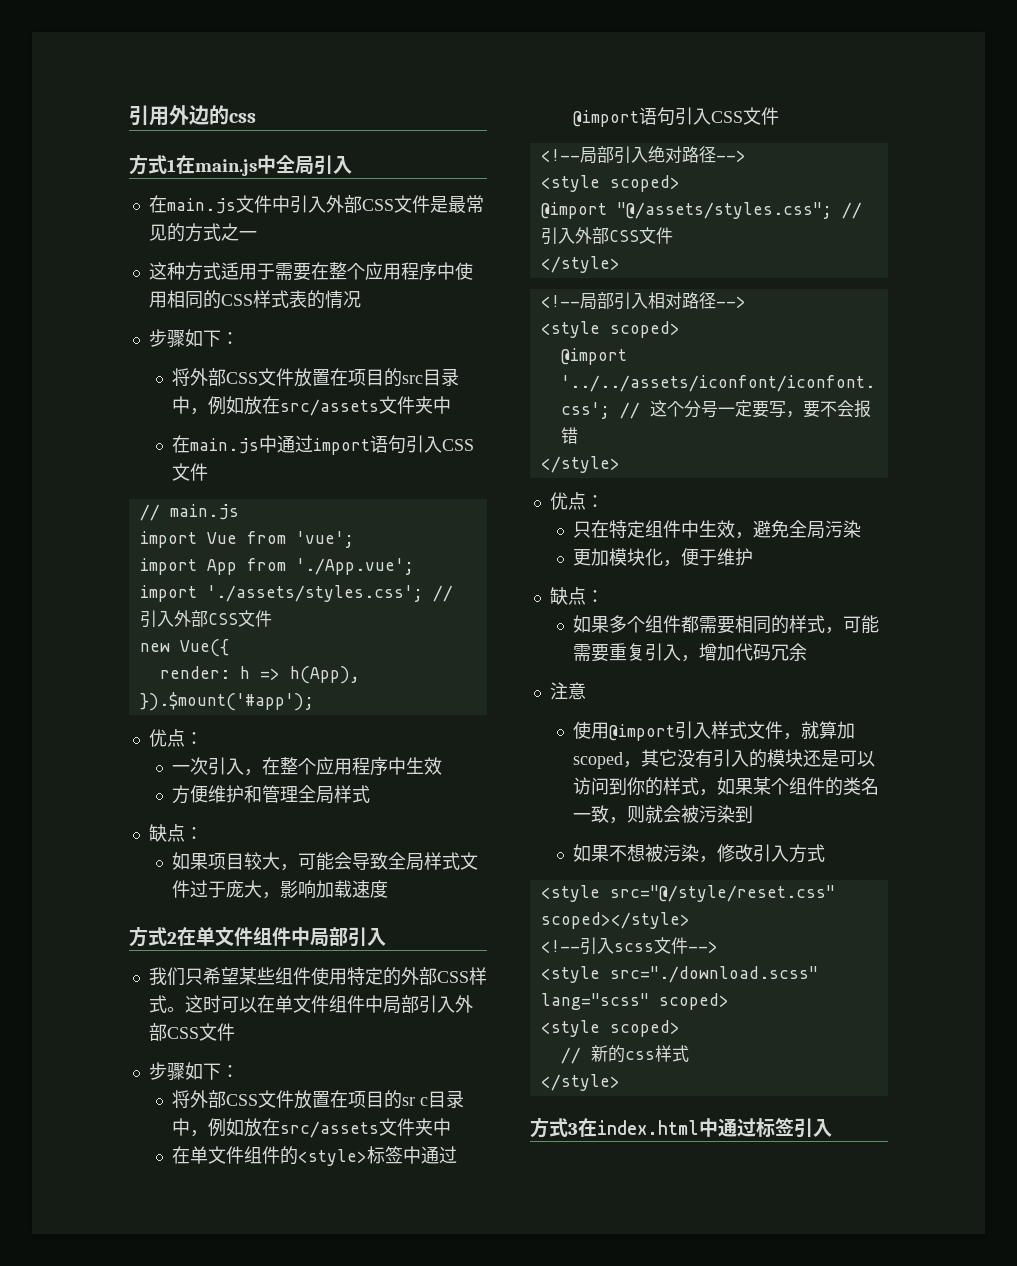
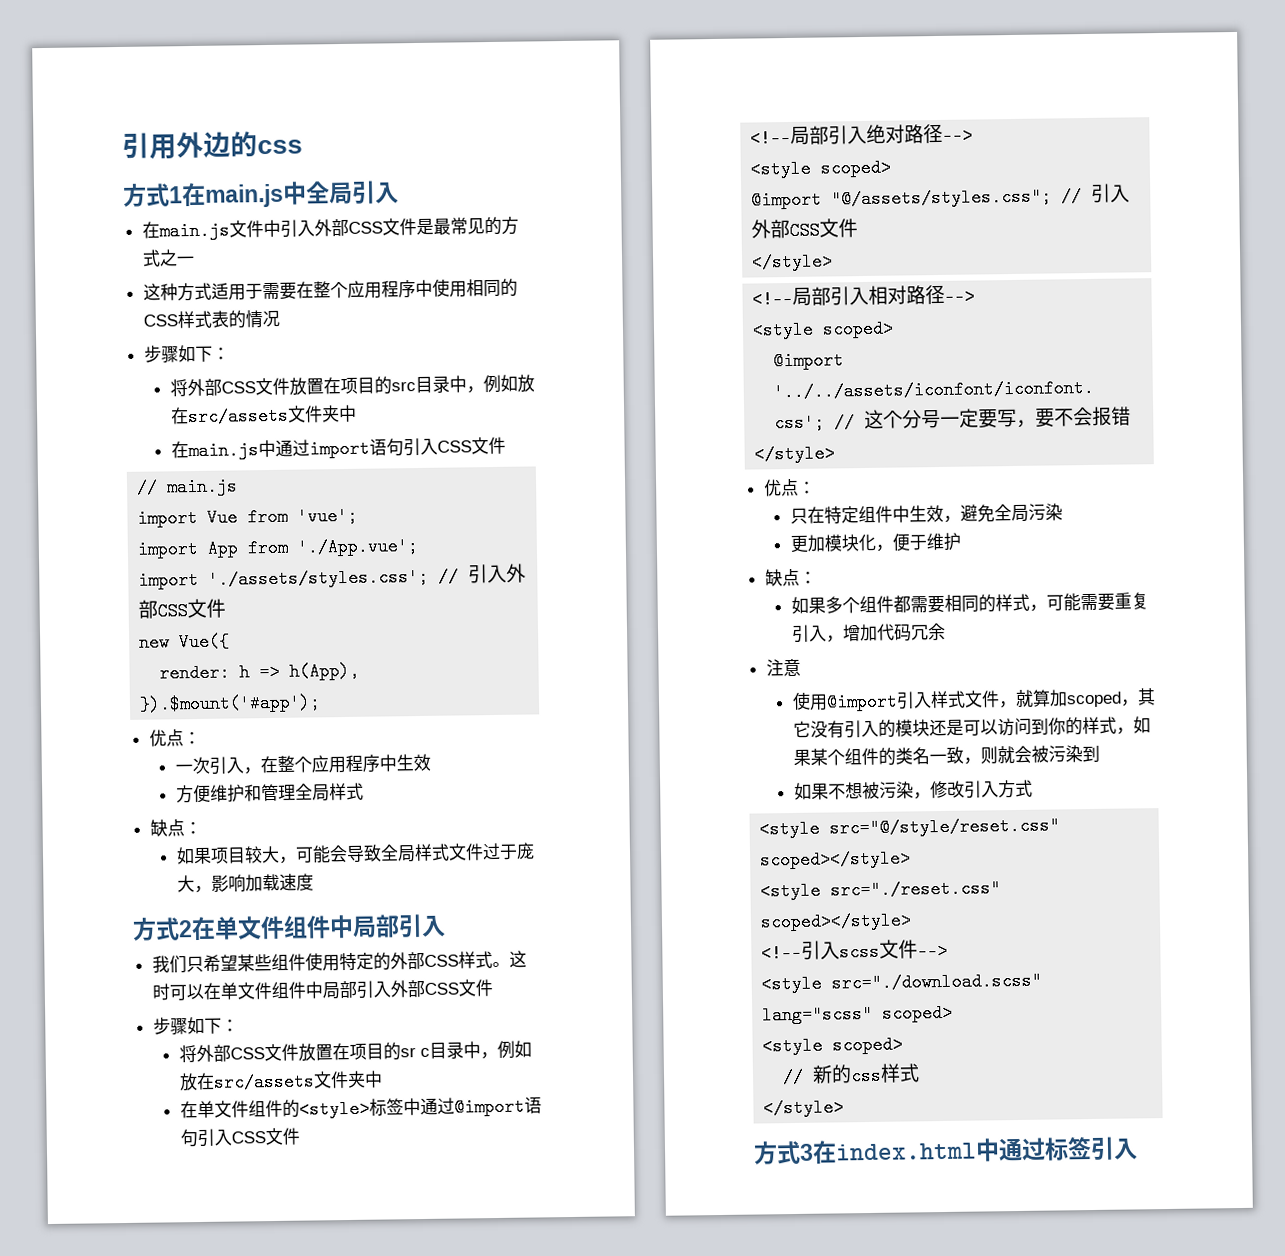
+ <style src="./reset.css" scoped></style>

